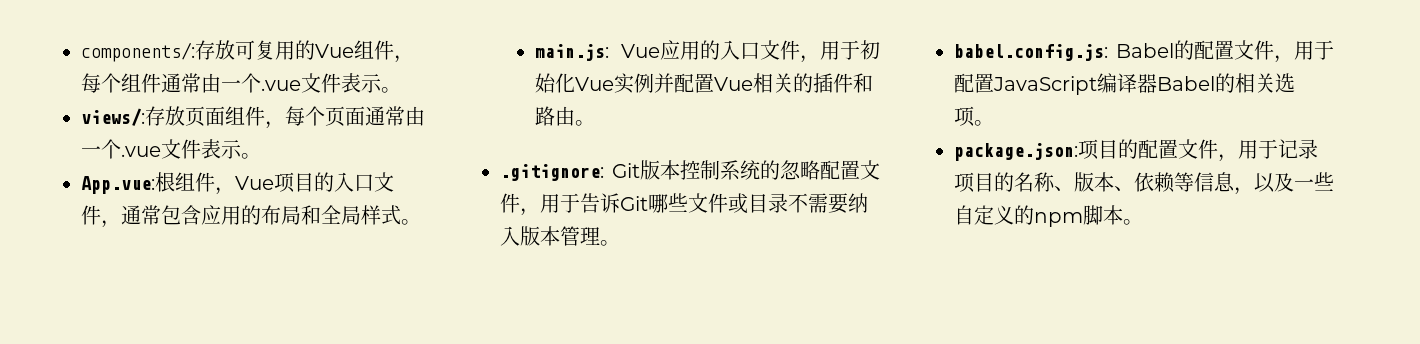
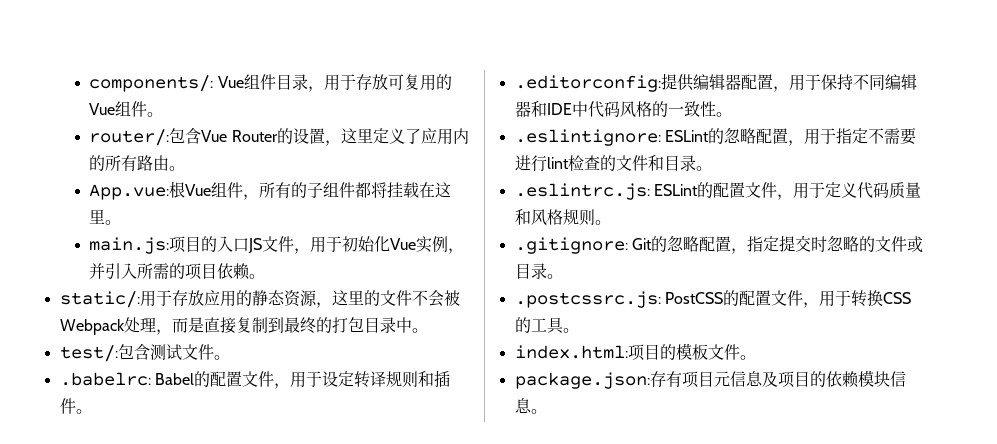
- components/:存放可复用的Vue组件，每个组件通常由一个.vue文件表示。
- views/:存放页面组件，每个页面通常由一个.vue文件表示。
- App.vue:根组件，Vue项目的入口文件，通常包含应用的布局和全局样式。
- main.js: Vue应用的入口文件，用于初始化Vue实例并配置Vue相关的插件和路由。
- .gitignore: Git版本控制系统的忽略配置文件，用于告诉Git哪些文件或目录不需要纳入版本管理。
- babel.config.js: Babel的配置文件，用于配置JavaScript编译器Babel的相关选项。
- package.json:项目的配置文件，用于记录项目的名称、版本、依赖等信息，以及一些自定义的npm脚本。
+ components/: Vue组件目录，用于存放可复用的Vue组件。
+ router/:包含Vue Router的设置，这里定义了应用内的所有路由。
+ App.vue:根Vue组件，所有的子组件都将挂载在这里。
+ main.js:项目的入口JS文件，用于初始化Vue实例，并引入所需的项目依赖。
+ static/:用于存放应用的静态资源，这里的文件不会被Webpack处理，而是直接复制到最终的打包目录中。
+ test/:包含测试文件。
+ .babelrc: Babel的配置文件，用于设定转译规则和插件。
+ .editorconfig:提供编辑器配置，用于保持不同编辑器和IDE中代码风格的一致性。
+ .eslintignore: ESLint的忽略配置，用于指定不需要进行lint检查的文件和目录。
+ .eslintrc.js: ESLint的配置文件，用于定义代码质量和风格规则。
+ .gitignore: Git的忽略配置，指定提交时忽略的文件或目录。
+ .postcssrc.js: PostCSS的配置文件，用于转换CSS的工具。
+ index.html:项目的模板文件。
+ package.json:存有项目元信息及项目的依赖模块信息。

